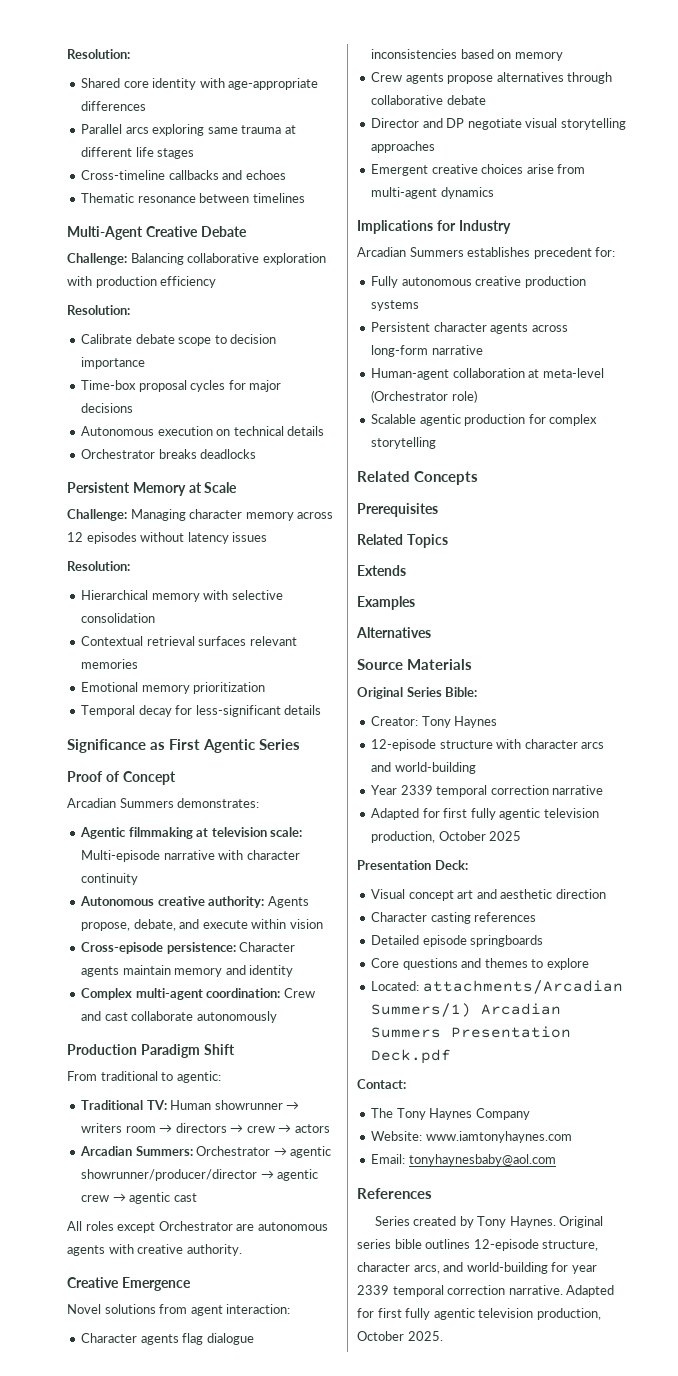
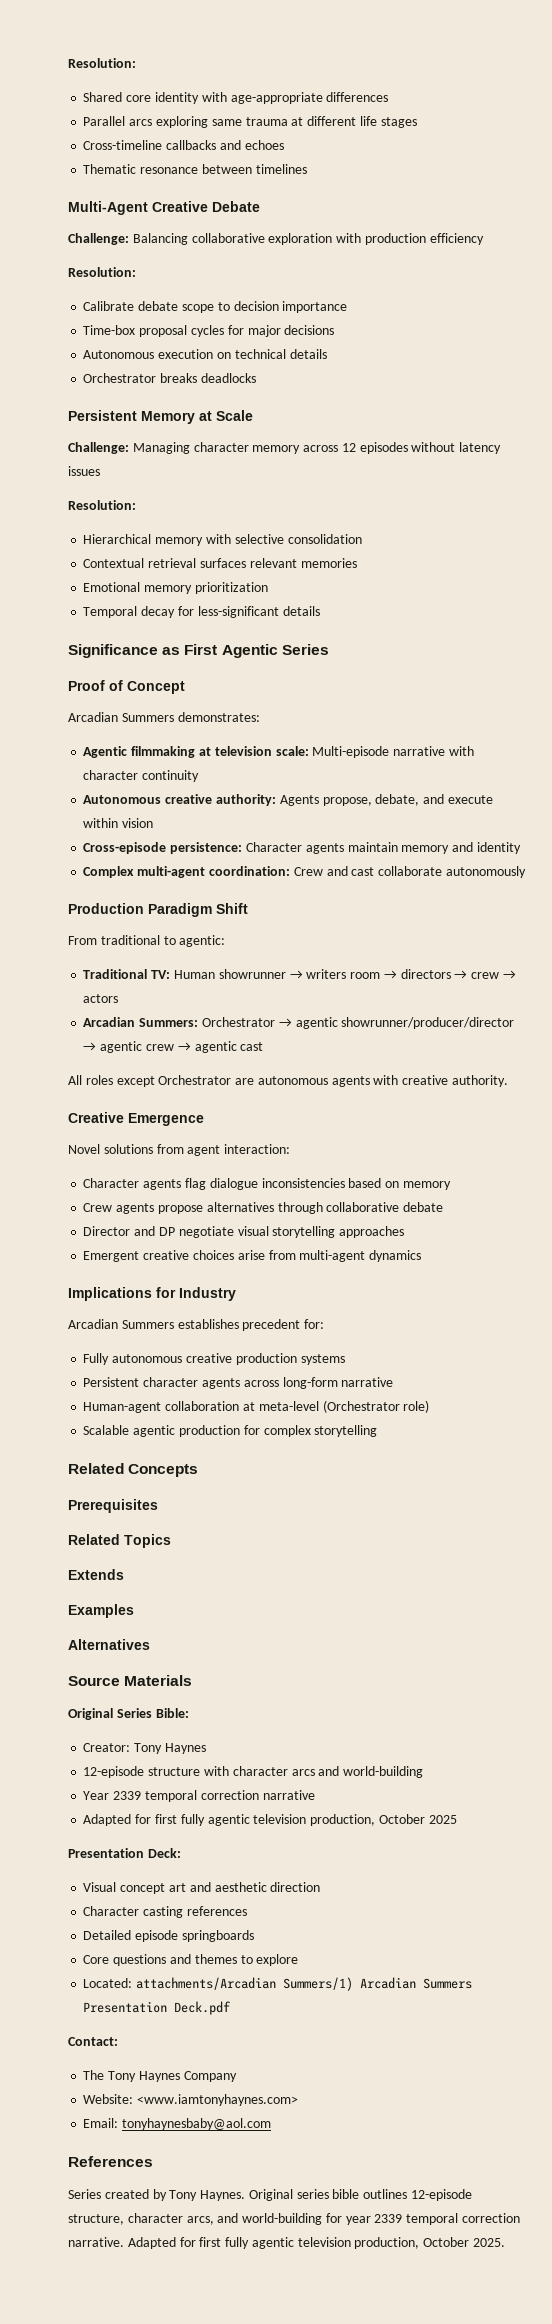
- Website: www.iamtonyhaynes.com
+ Website: <www.iamtonyhaynes.com>

